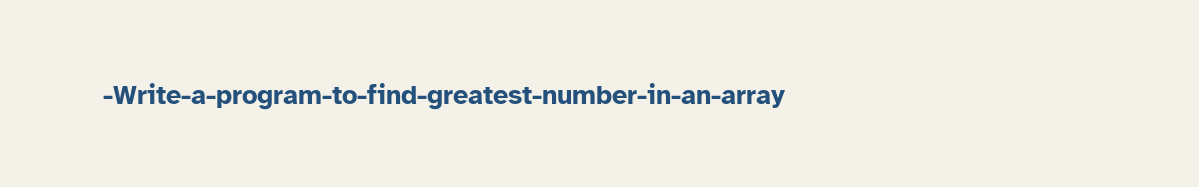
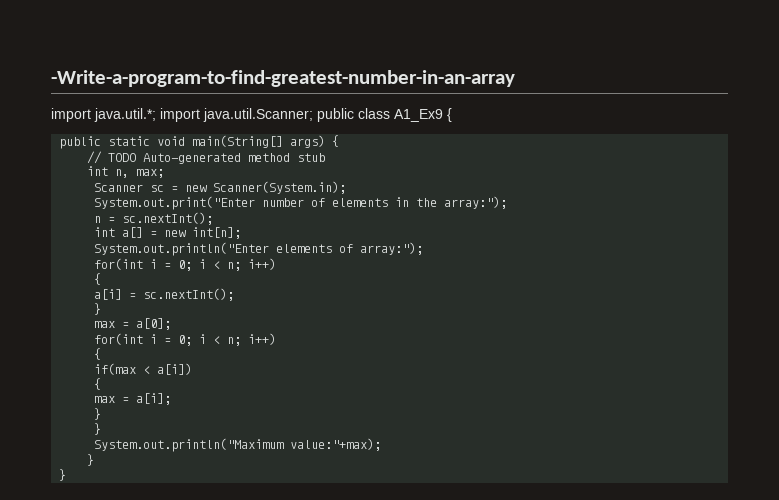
+ import java.util.*; import java.util.Scanner; public class A1_Ex9 {
+ public static void main(String[] args) {
+ // TODO Auto-generated method stub
+ int n, max;
+ Scanner sc = new Scanner(System.in);
+ System.out.print("Enter number of elements in the array:");
+ n = sc.nextInt();
+ int a[] = new int[n];
+ System.out.println("Enter elements of array:");
+ for(int i = 0; i < n; i++)
+ {
+ a[i] = sc.nextInt();
+ }
+ max = a[0];
+ for(int i = 0; i < n; i++)
+ {
+ if(max < a[i])
+ {
+ max = a[i];
+ }
+ }
+ System.out.println("Maximum value:"+max);
+ }
+ }

